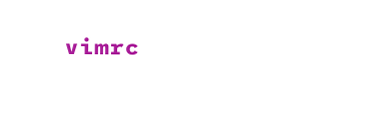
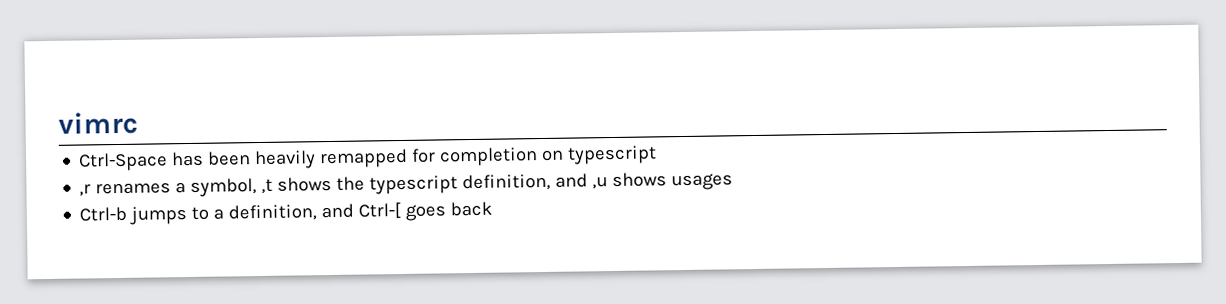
+ Ctrl-Space has been heavily remapped for completion on typescript
+ ,r renames a symbol, ,t shows the typescript definition, and ,u shows usages
+ Ctrl-b jumps to a definition, and Ctrl-[ goes back

